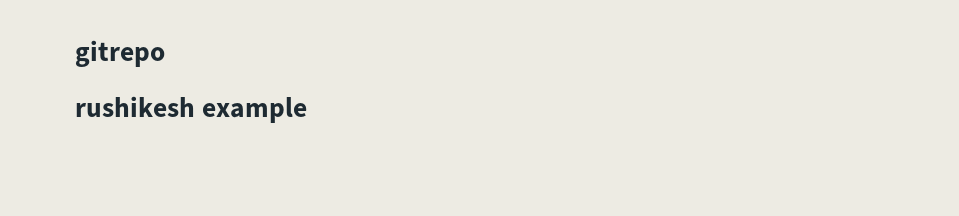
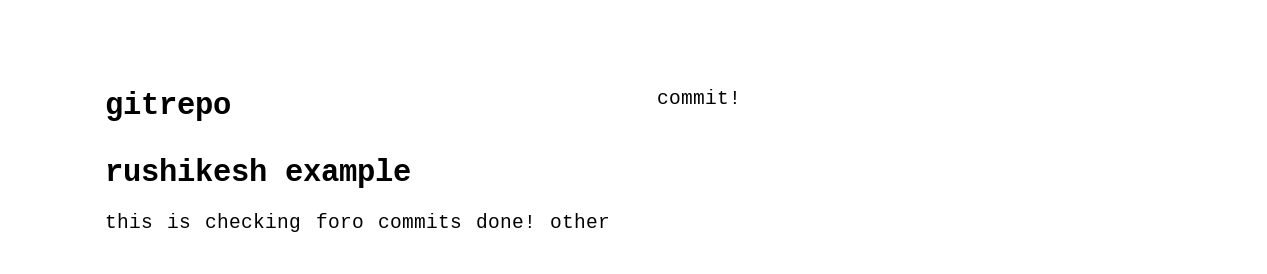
+ this is checking foro commits done! other commit!

